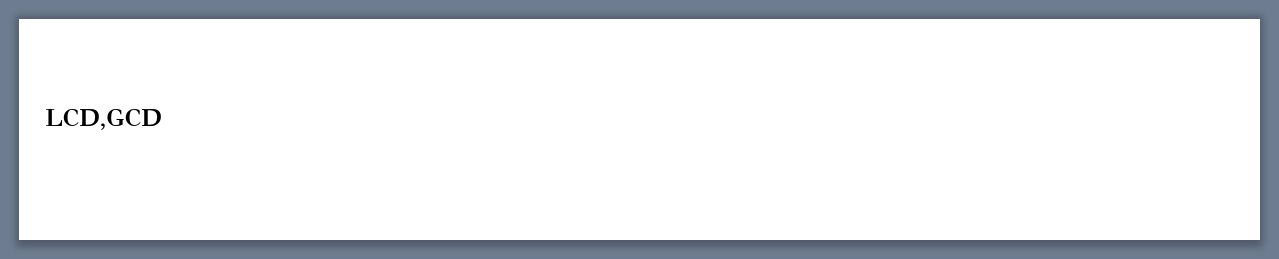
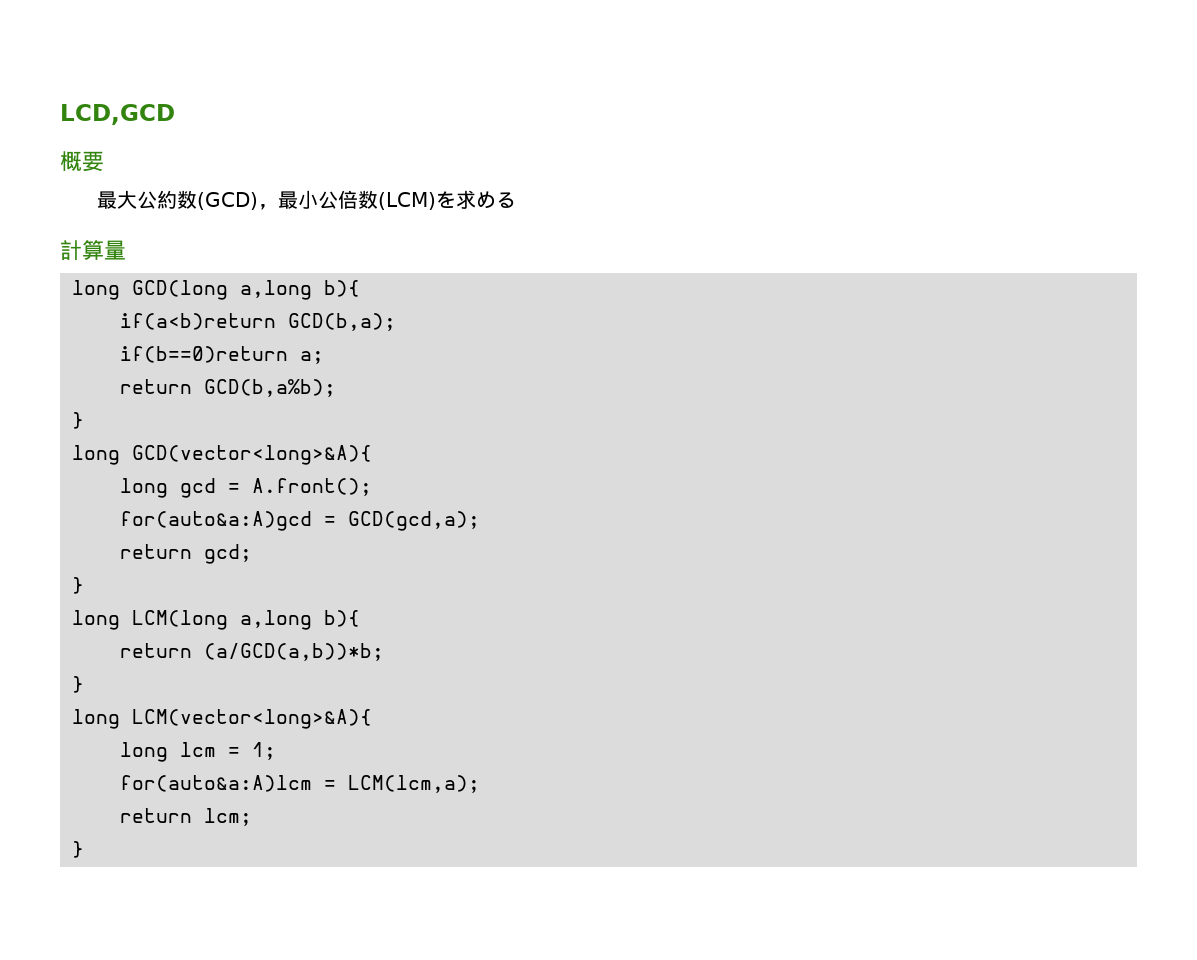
+ 概要
+ 最大公約数(GCD)，最小公倍数(LCM)を求める
+ 計算量
+ long GCD(long a,long b){
+ if(a<b)return GCD(b,a);
+ if(b==0)return a;
+ return GCD(b,a%b);
+ }
+ long GCD(vector<long>&A){
+ long gcd = A.front();
+ for(auto&a:A)gcd = GCD(gcd,a);
+ return gcd;
+ }
+ long LCM(long a,long b){
+ return (a/GCD(a,b))*b;
+ }
+ long LCM(vector<long>&A){
+ long lcm = 1;
+ for(auto&a:A)lcm = LCM(lcm,a);
+ return lcm;
+ }

